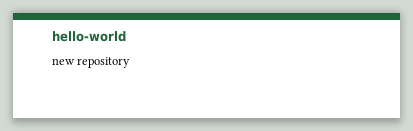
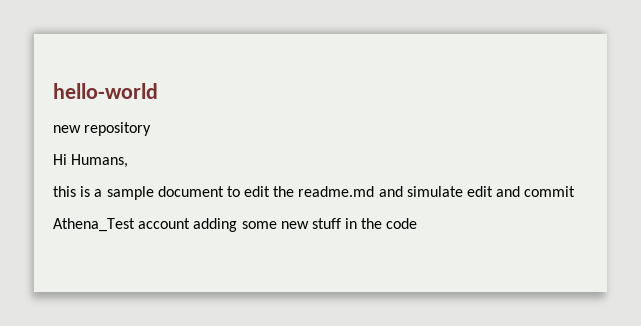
+ Hi Humans,
+ this is a sample document to edit the readme.md and simulate edit and commit
+ Athena_Test account adding some new stuff in the code

